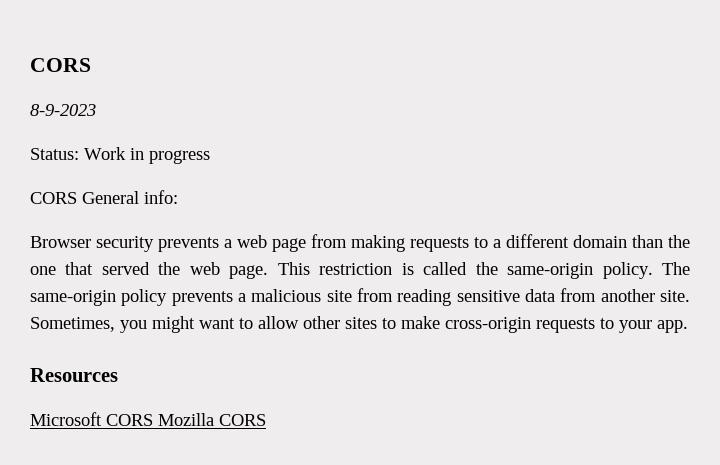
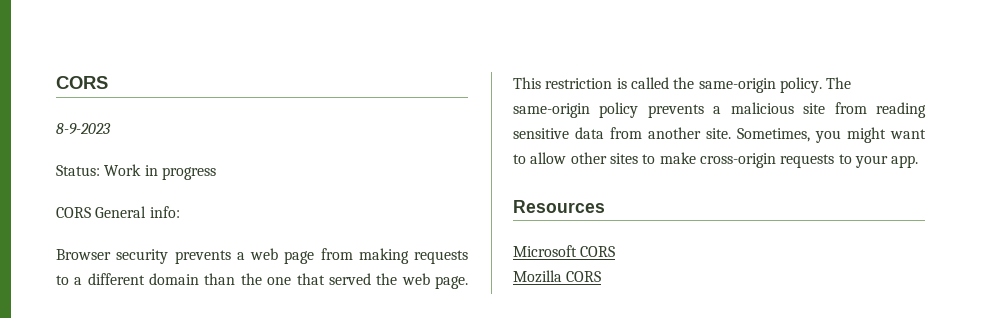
- Microsoft CORS Mozilla CORS
+ Microsoft CORS
+ Mozilla CORS

